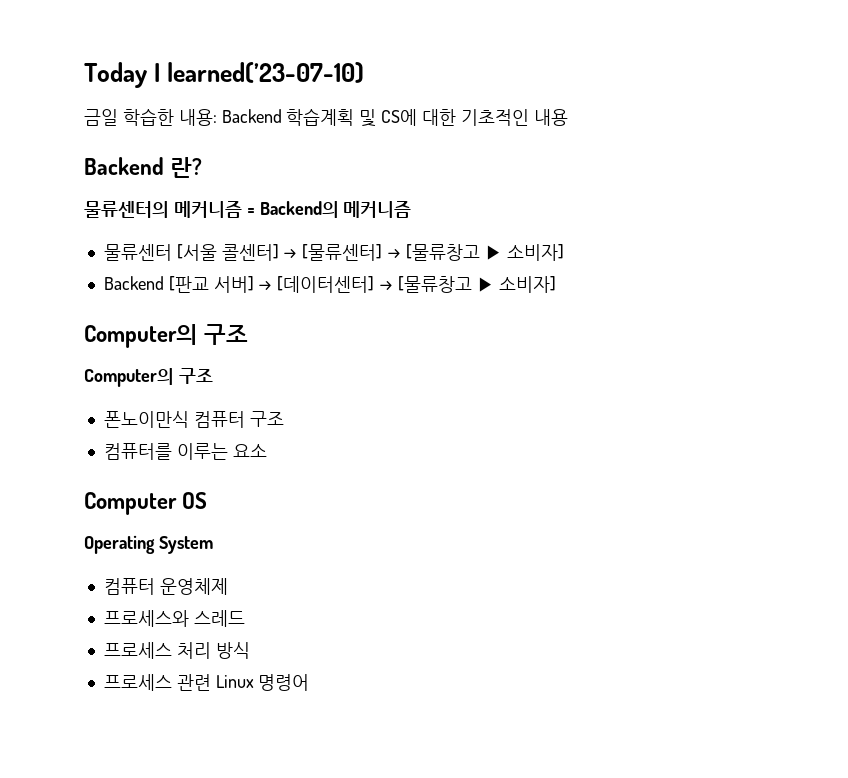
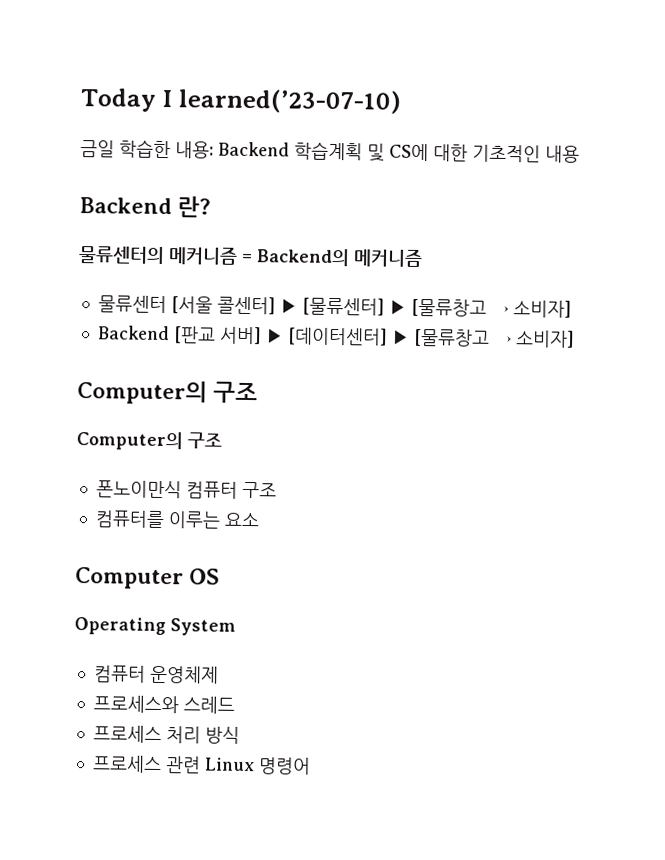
- 물류센터 [서울 콜센터] → [물류센터] → [물류창고 ▶ 소비자]
+ 물류센터 [서울 콜센터] ▶ [물류센터] ▶ [물류창고 → 소비자]
- Backend [판교 서버] → [데이터센터] → [물류창고 ▶ 소비자]
+ Backend [판교 서버] ▶ [데이터센터] ▶ [물류창고 → 소비자]

